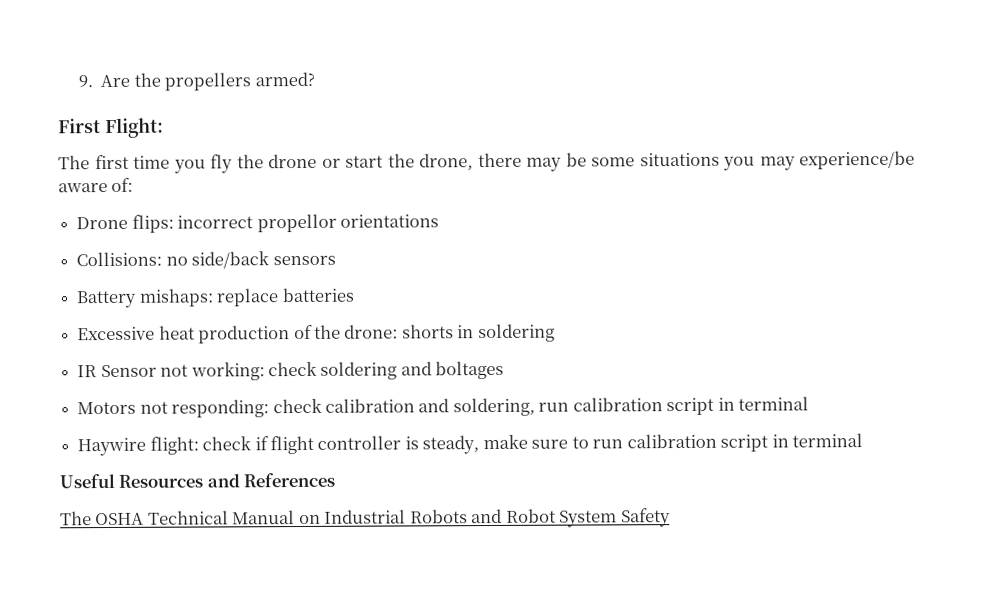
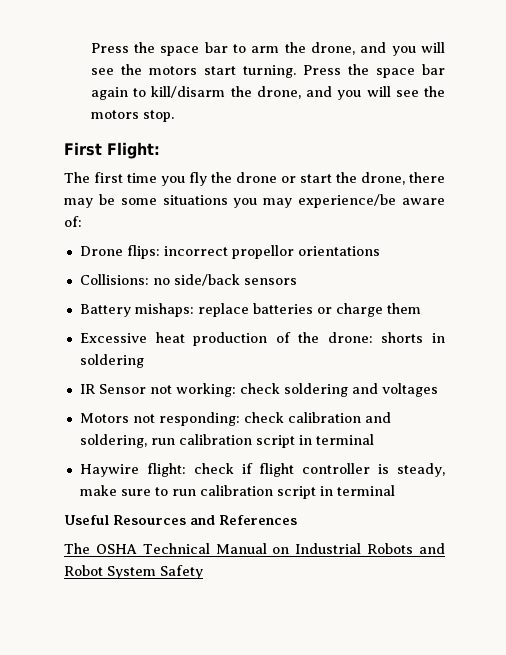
- 9. Are the propellers armed?
+ Press the space bar to arm the drone, and you will see the motors start turning. Press the space bar again to kill/disarm the drone, and you will see the motors stop.
- Battery mishaps: replace batteries
+ Battery mishaps: replace batteries or charge them
- IR Sensor not working: check soldering and boltages
+ IR Sensor not working: check soldering and voltages

